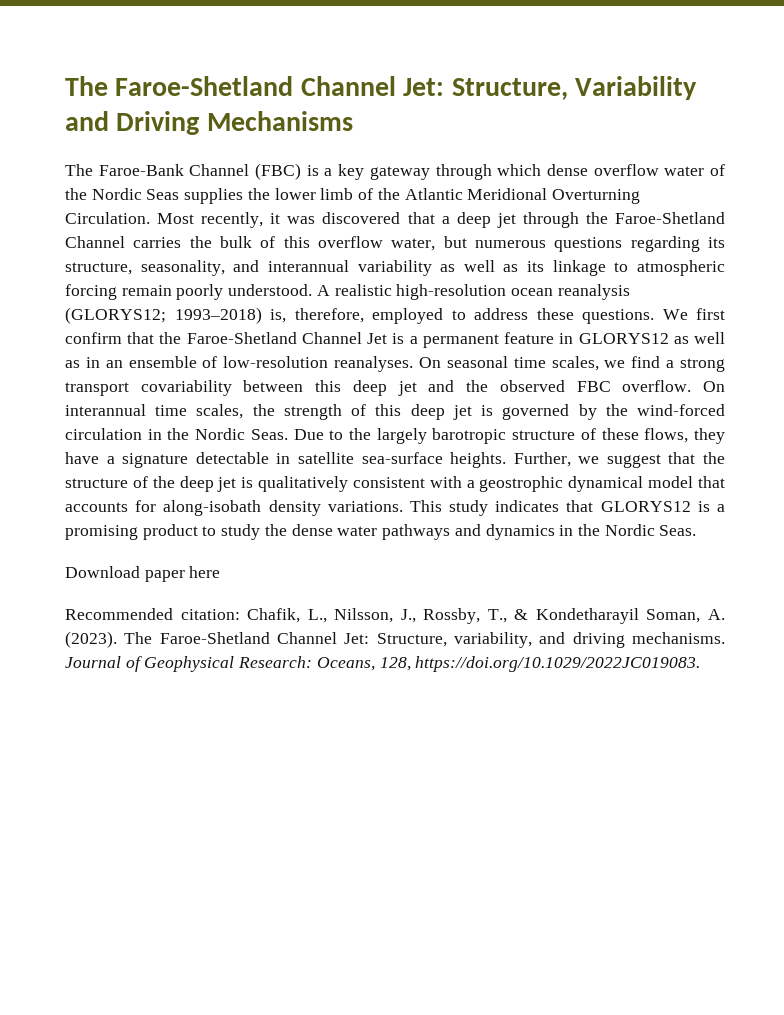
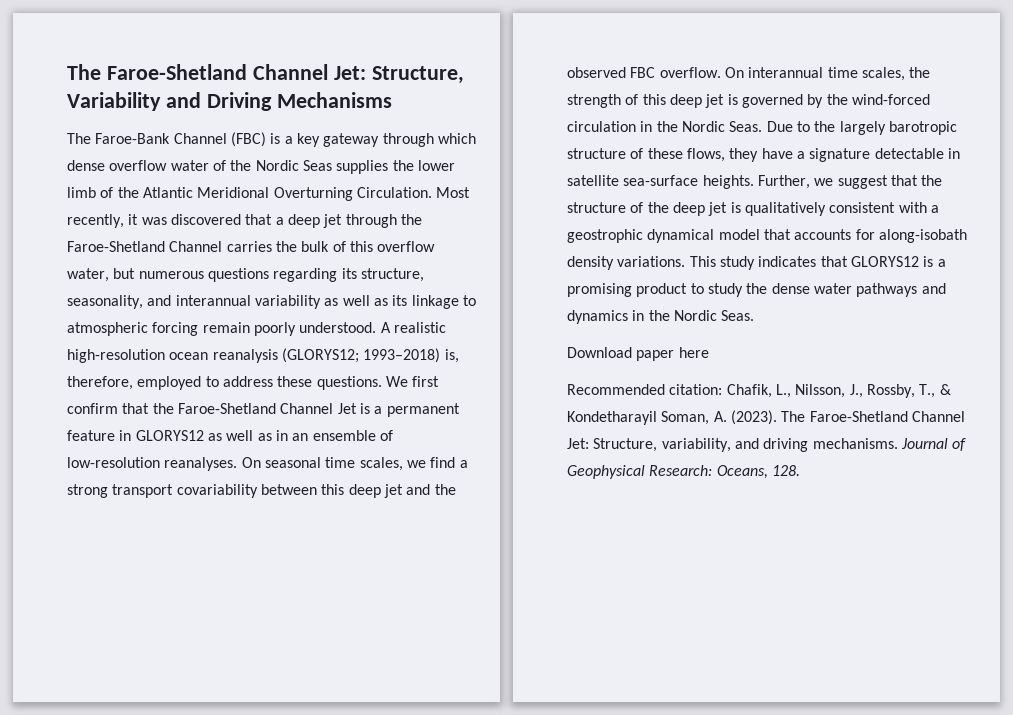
- Journal of Geophysical Research: Oceans, 128, https://doi.org/10.1029/2022JC019083.
+ Journal of Geophysical Research: Oceans, 128.

